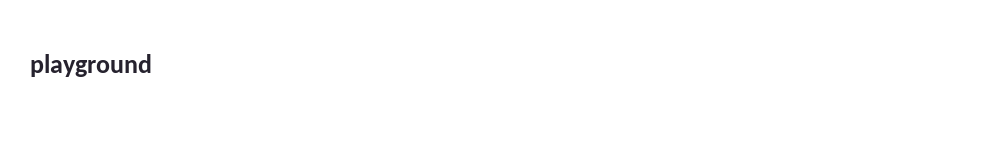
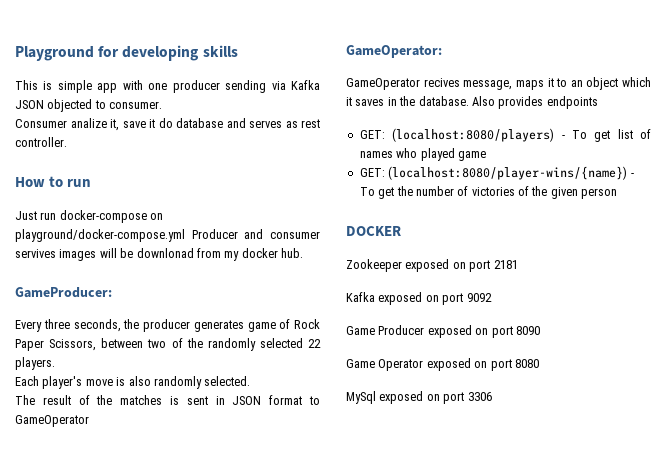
- playground
+ Playground for developing skills
+ This is simple app with one producer sending via Kafka JSON objected to consumer.
+ Consumer analize it, save it do database and serves as rest controller.
+ How to run
+ Just run docker-compose on playground/docker-compose.yml Producer and consumer servives images will be downlonad from my docker hub.
+ GameProducer:
+ Every three seconds, the producer generates game of Rock Paper Scissors, between two of the randomly selected 22 players.
+ Each player's move is also randomly selected.
+ The result of the matches is sent in JSON format to GameOperator
+ GameOperator:
+ GameOperator recives message, maps it to an object which it saves in the database. Also provides endpoints
+ GET: (localhost:8080/players) - To get list of names who played game
+ GET: (localhost:8080/player-wins/{name}) - To get the number of victories of the given person
+ DOCKER
+ Zookeeper exposed on port 2181
+ Kafka exposed on port 9092
+ Game Producer exposed on port 8090
+ Game Operator exposed on port 8080
+ MySql exposed on port 3306

